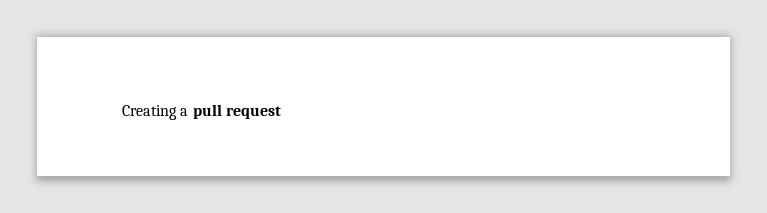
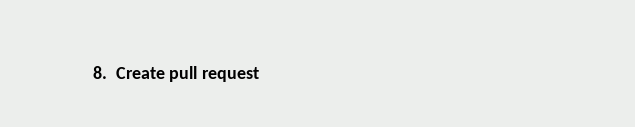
- Creating a pull request
+ 8. Create pull request

